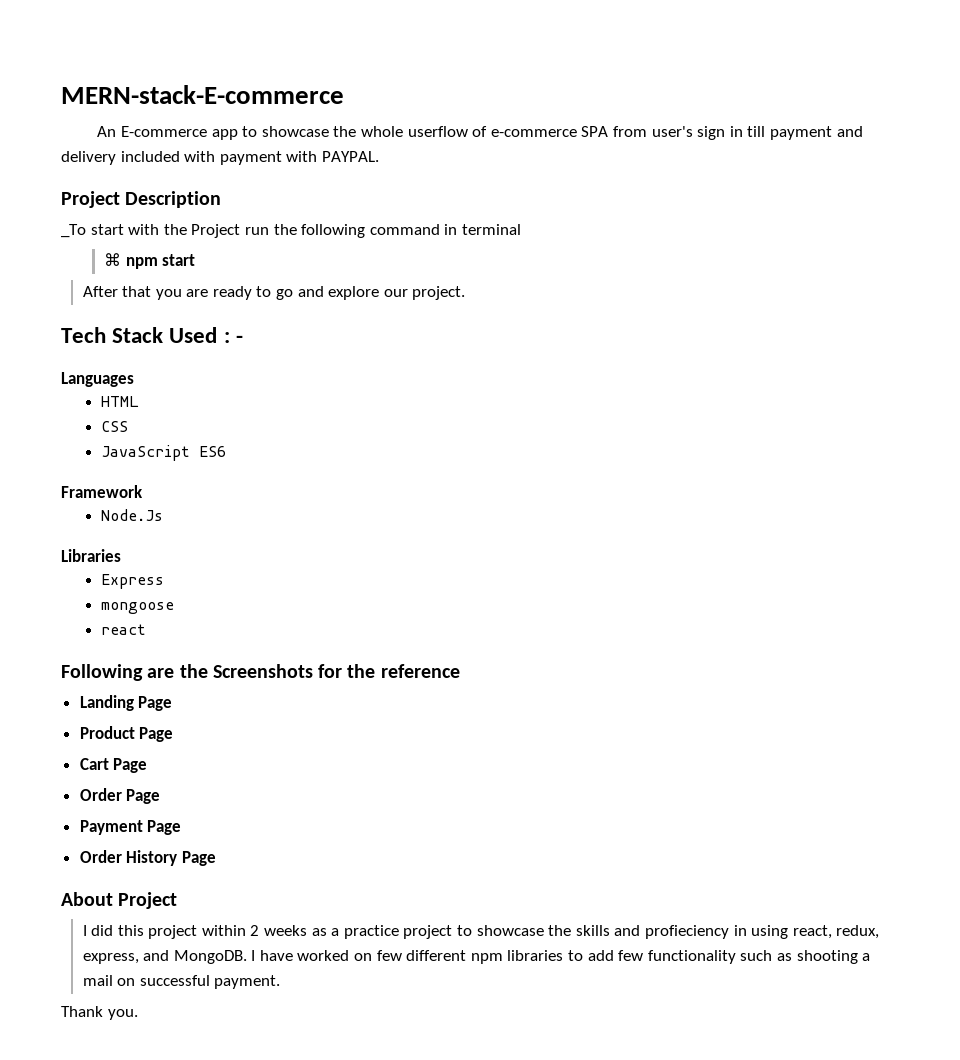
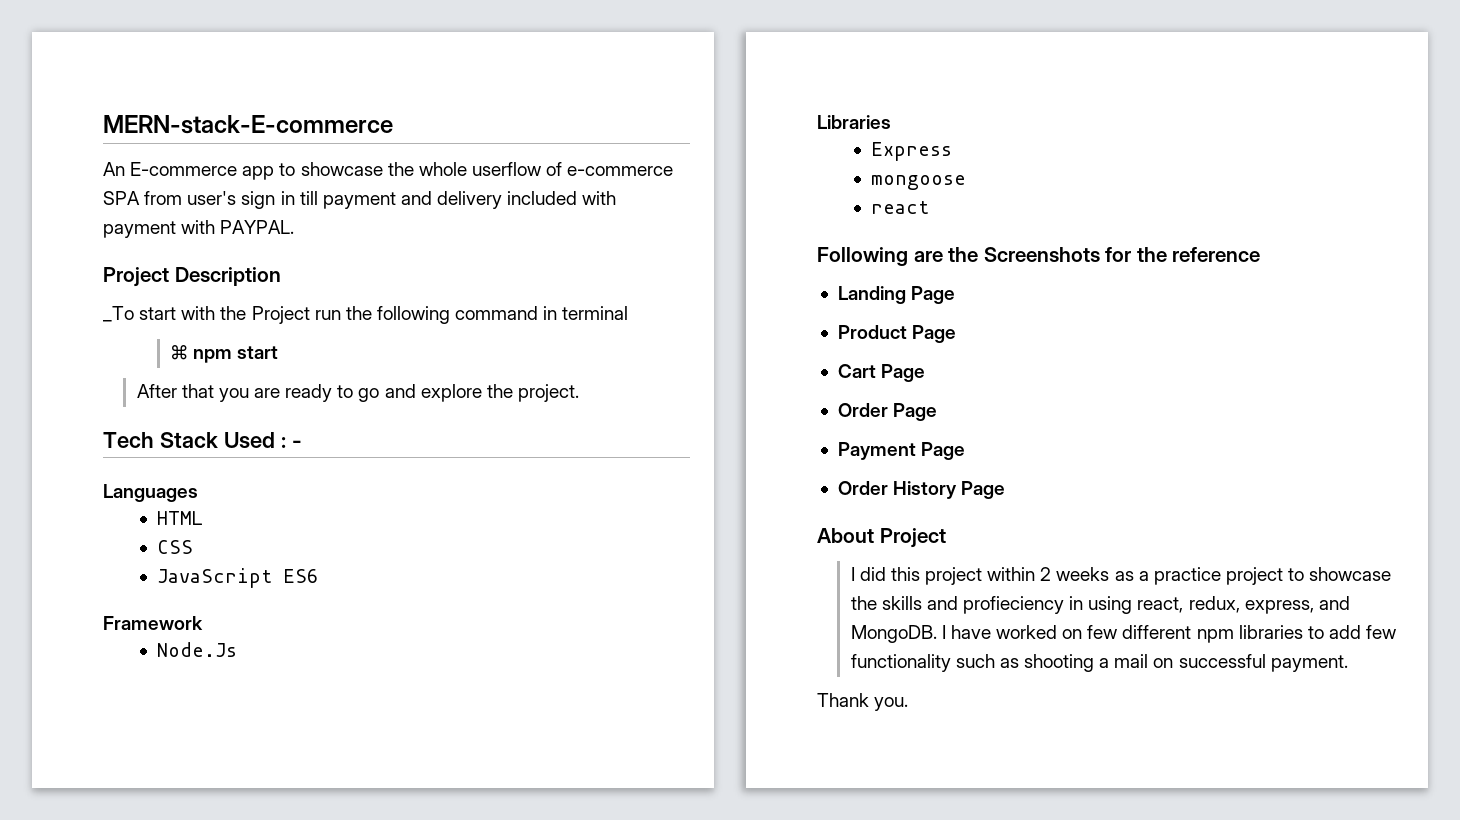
- After that you are ready to go and explore our project.
+ After that you are ready to go and explore the project.

